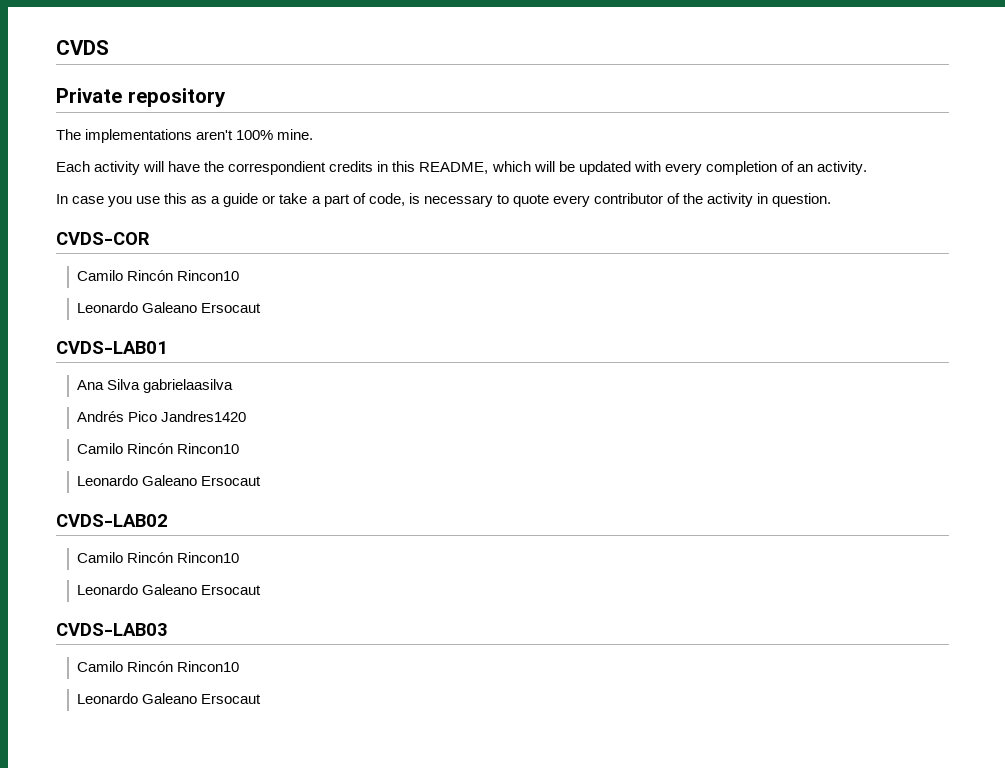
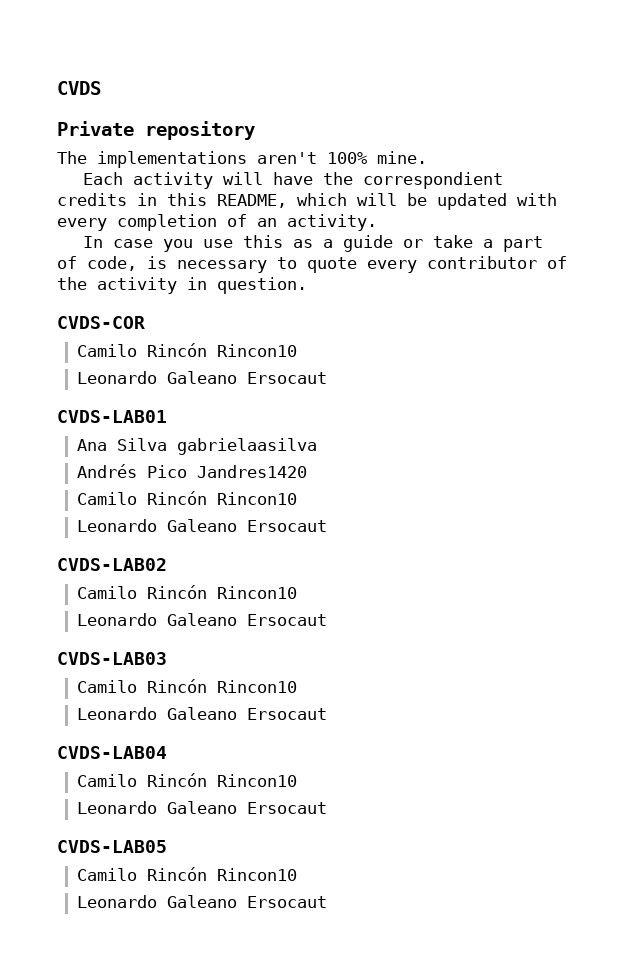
+ CVDS-LAB04
+ Camilo Rincón Rincon10
+ Leonardo Galeano Ersocaut
+ CVDS-LAB05
+ Camilo Rincón Rincon10
+ Leonardo Galeano Ersocaut

